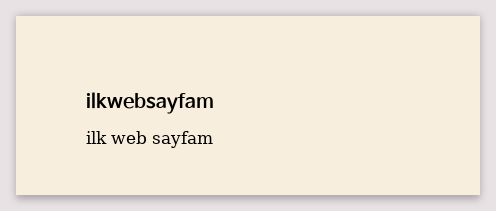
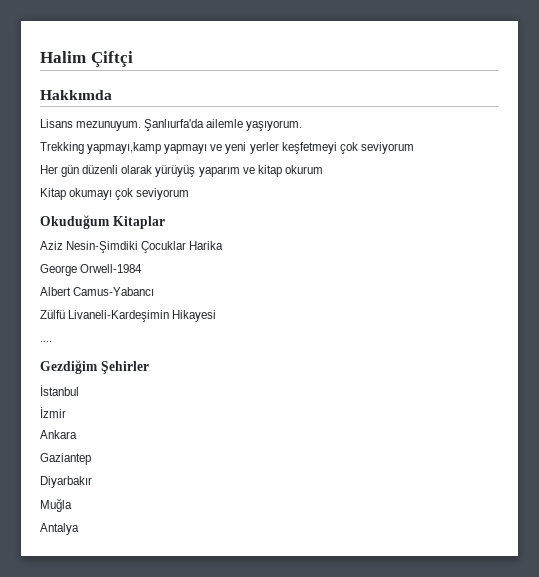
- ilkwebsayfam
- ilk web sayfam
+ Halim Çiftçi
+ Hakkımda
+ Lisans mezunuyum. Şanlıurfa'da ailemle yaşıyorum.
+ Trekking yapmayı,kamp yapmayı ve yeni yerler keşfetmeyi çok seviyorum
+ Her gün düzenli olarak yürüyüş yaparım ve kitap okurum
+ Kitap okumayı çok seviyorum
+ Okuduğum Kitaplar
+ Aziz Nesin-Şimdiki Çocuklar Harika
+ George Orwell-1984
+ Albert Camus-Yabancı
+ Zülfü Livaneli-Kardeşimin Hikayesi
+ ....
+ Gezdiğim Şehirler
+ İstanbul
+ İzmir
+ Ankara
+ Gaziantep
+ Diyarbakır
+ Muğla
+ Antalya

